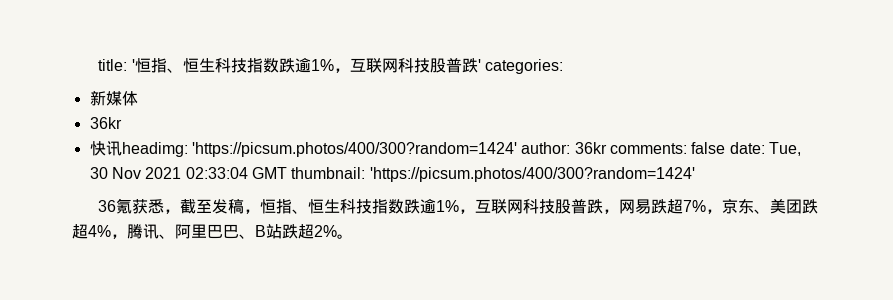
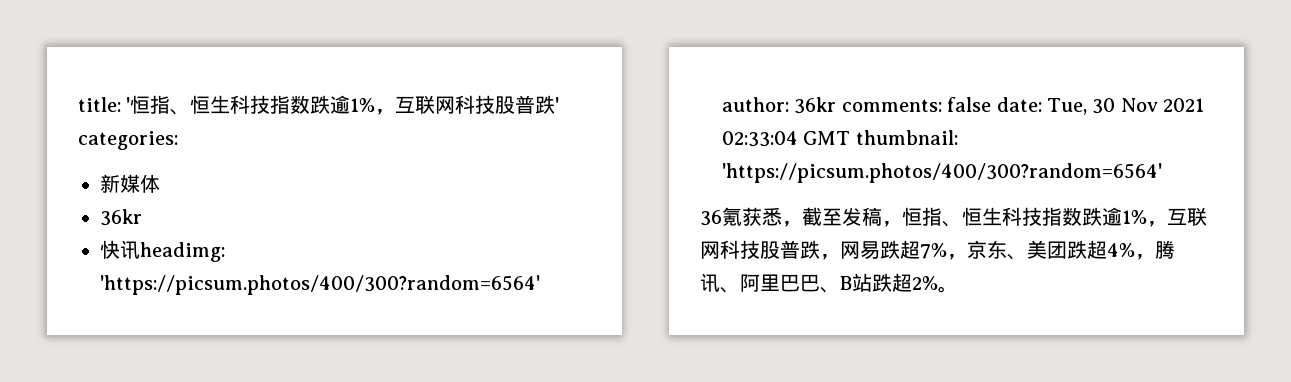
- 快讯headimg: 'https://picsum.photos/400/300?random=1424' author: 36kr comments: false date: Tue, 30 Nov 2021 02:33:04 GMT thumbnail: 'https://picsum.photos/400/300?random=1424'
+ 快讯headimg: 'https://picsum.photos/400/300?random=6564' author: 36kr comments: false date: Tue, 30 Nov 2021 02:33:04 GMT thumbnail: 'https://picsum.photos/400/300?random=6564'

